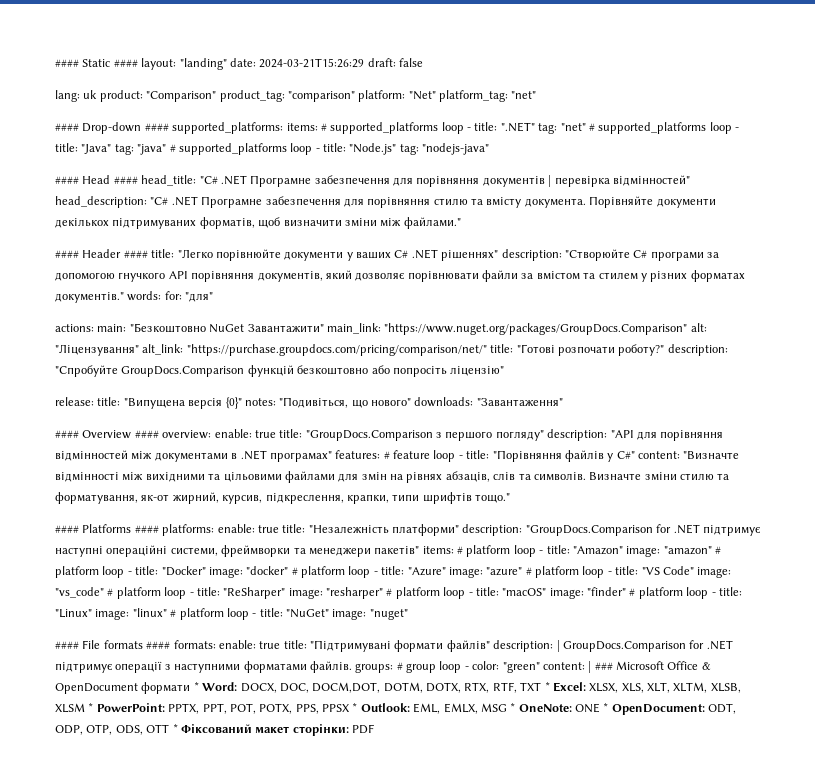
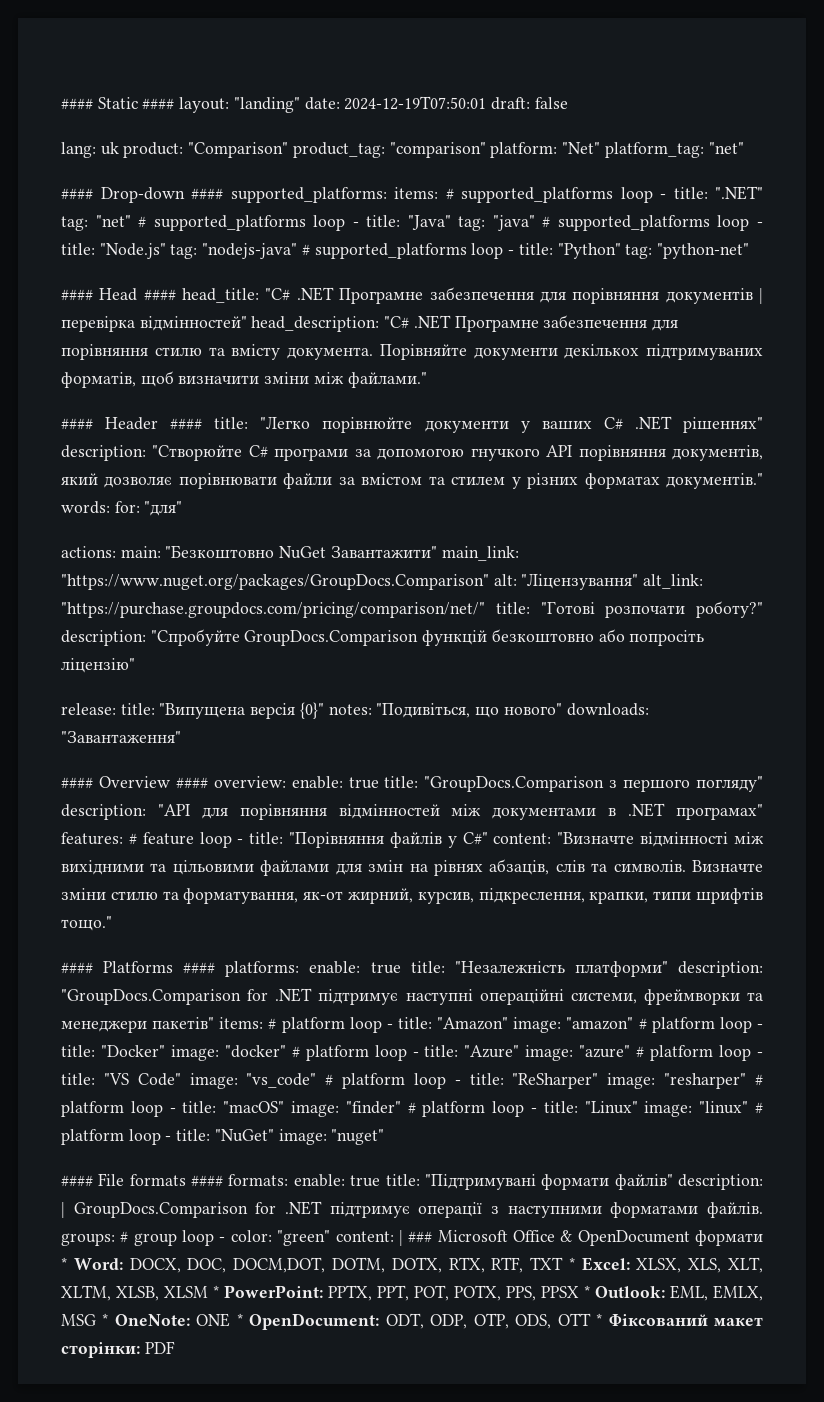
- #### Static #### layout: "landing" date: 2024-03-21T15:26:29 draft: false
+ #### Static #### layout: "landing" date: 2024-12-19T07:50:01 draft: false
- #### Drop-down #### supported_platforms: items: # supported_platforms loop - title: ".NET" tag: "net" # supported_platforms loop - title: "Java" tag: "java" # supported_platforms loop - title: "Node.js" tag: "nodejs-java"
+ #### Drop-down #### supported_platforms: items: # supported_platforms loop - title: ".NET" tag: "net" # supported_platforms loop - title: "Java" tag: "java" # supported_platforms loop - title: "Node.js" tag: "nodejs-java" # supported_platforms loop - title: "Python" tag: "python-net"

